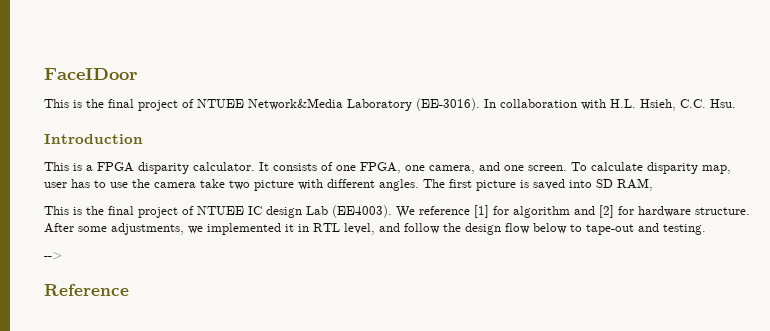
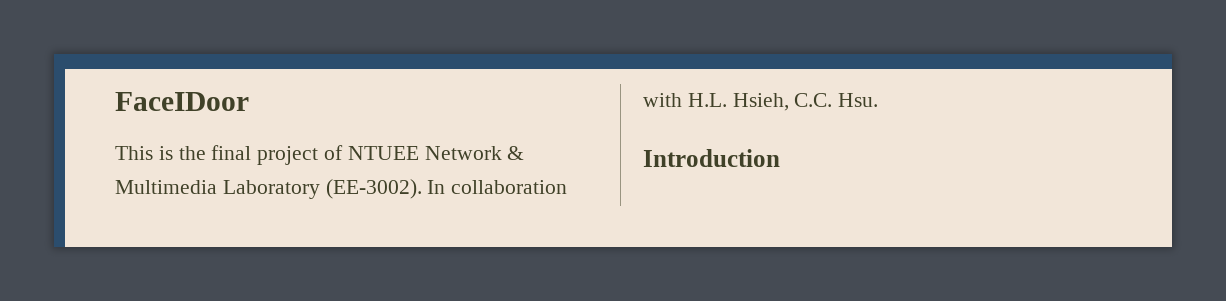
- This is the final project of NTUEE Network&Media Laboratory (EE-3016).
+ This is the final project of NTUEE Network & Multimedia Laboratory (EE-3002).
- This is a FPGA disparity calculator. It consists of one FPGA, one camera, and one screen. To calculate disparity map, user has to use the camera take two picture with different angles. The first picture is saved into SD RAM,
- This is the final project of NTUEE IC design Lab (EE4003). We reference [1] for algorithm and [2] for hardware structure. After some adjustments, we implemented it in RTL level, and follow the design flow below to tape-out and testing.
- -->
- Reference

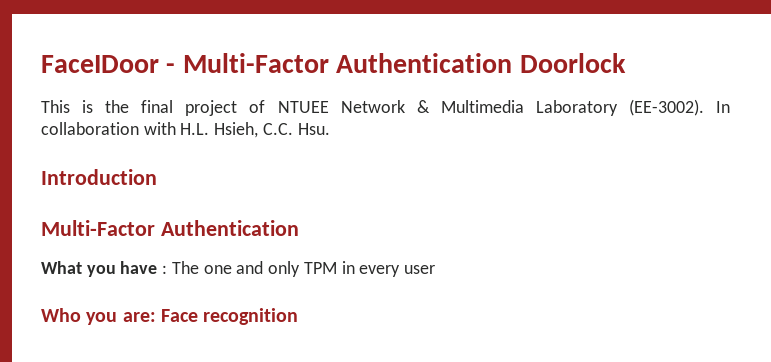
- FaceIDoor
+ FaceIDoor - Multi-Factor Authentication Doorlock
  Introduction
+ Multi-Factor Authentication
+ What you have : The one and only TPM in every user
+ Who you are: Face recognition

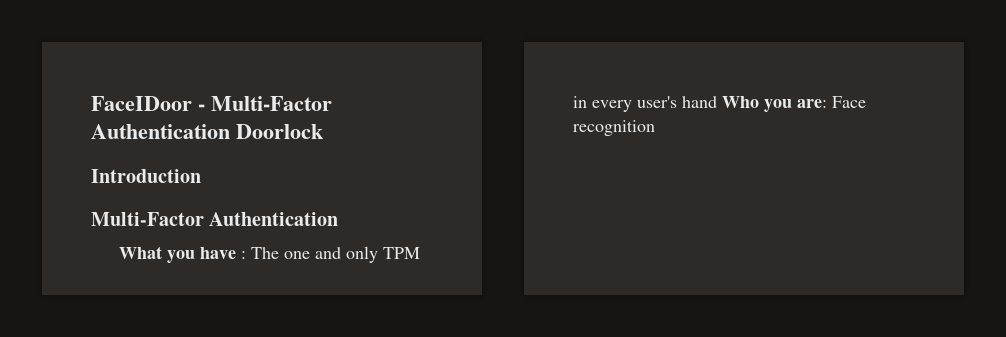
- This is the final project of NTUEE Network & Multimedia Laboratory (EE-3002). In collaboration with H.L. Hsieh, C.C. Hsu.
- What you have : The one and only TPM in every user
- Who you are: Face recognition
+ What you have : The one and only TPM in every user's hand Who you are: Face recognition

